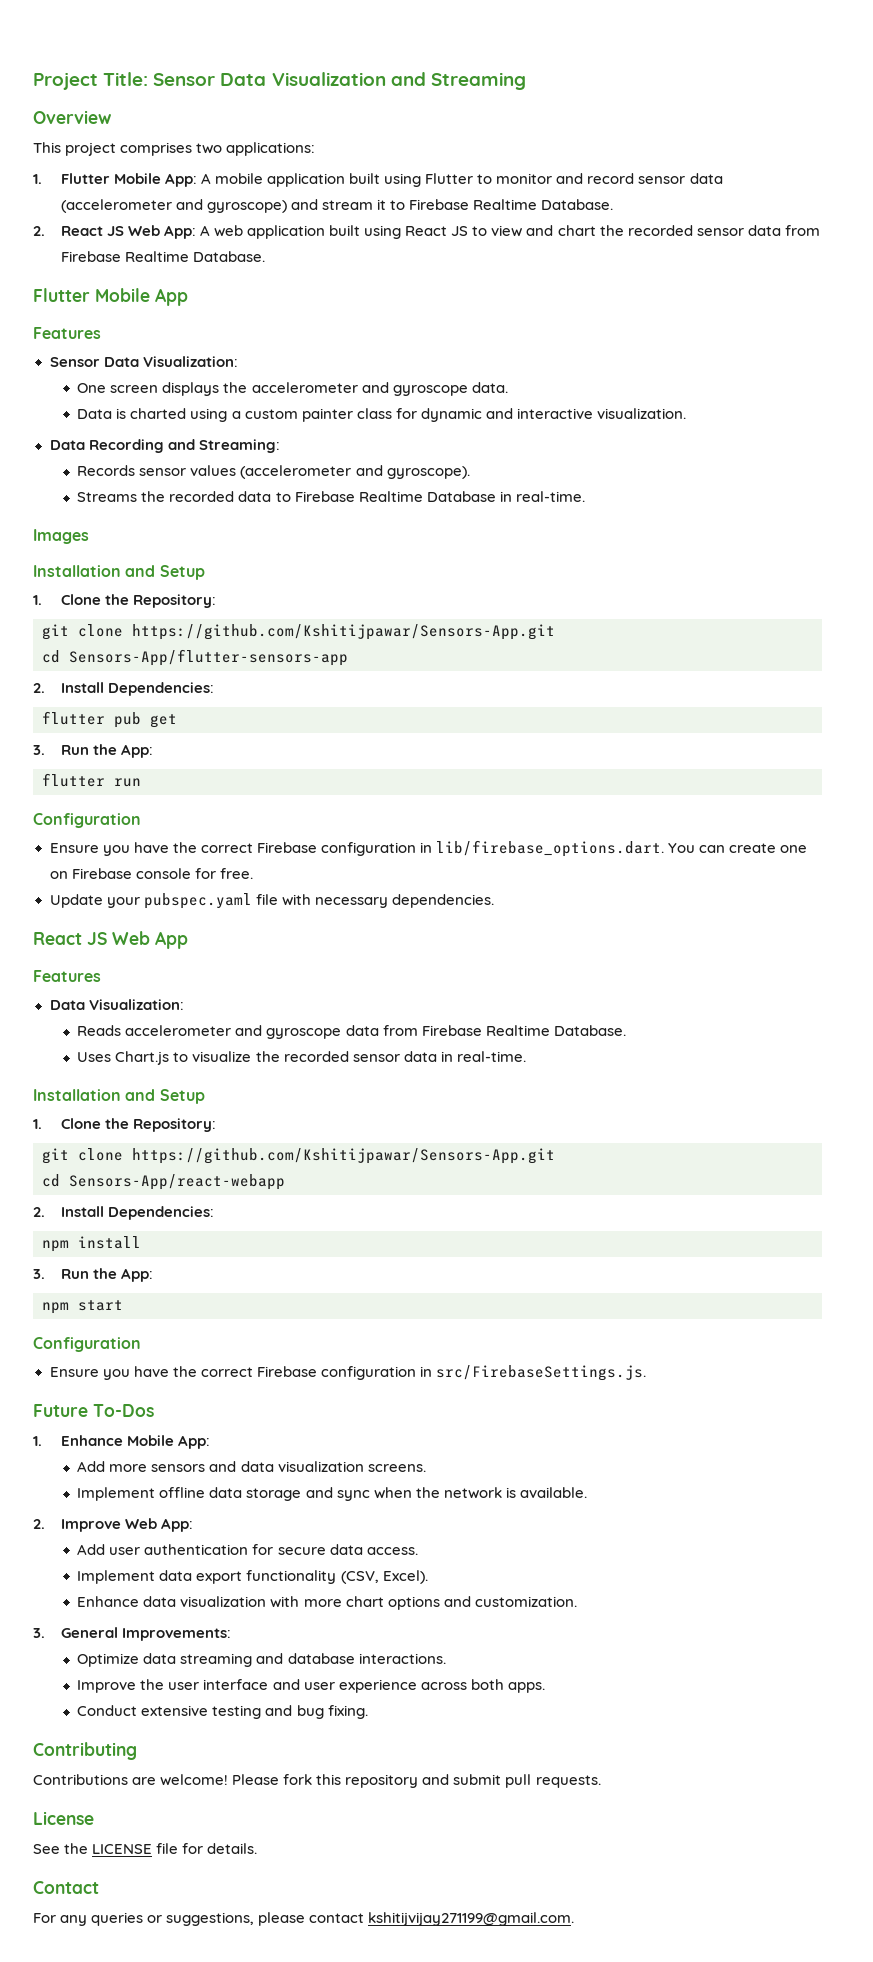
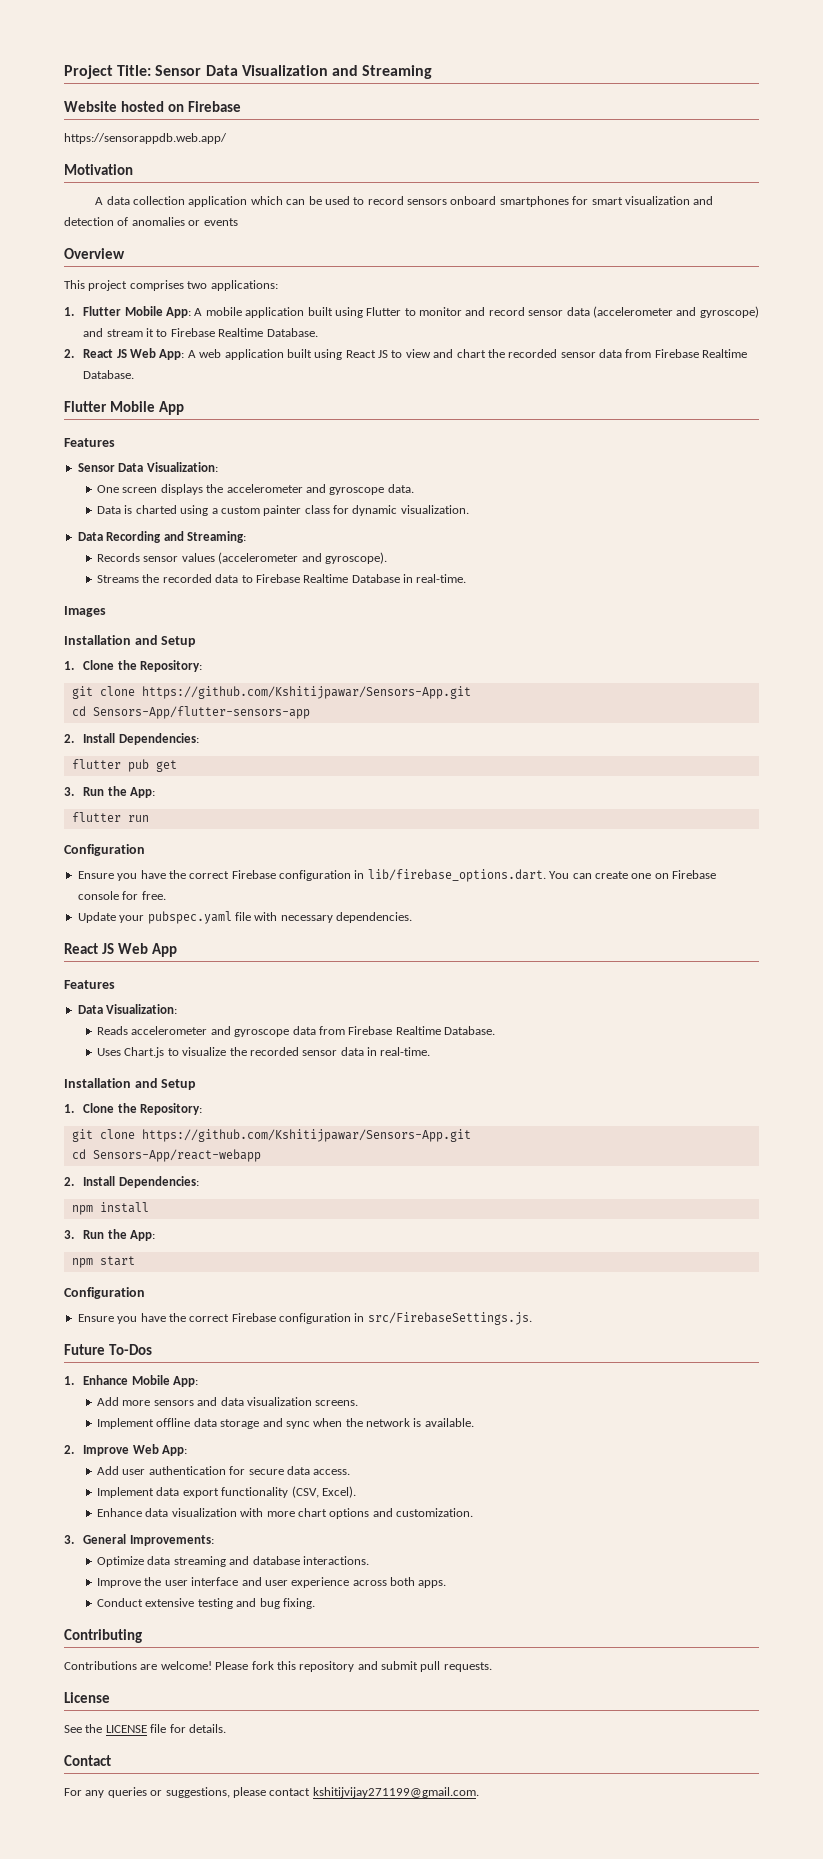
+ Website hosted on Firebase
+ https://sensorappdb.web.app/
+ Motivation
+ A data collection application which can be used to record sensors onboard smartphones for smart visualization and detection of anomalies or events
- Data is charted using a custom painter class for dynamic and interactive visualization.
+ Data is charted using a custom painter class for dynamic visualization.

